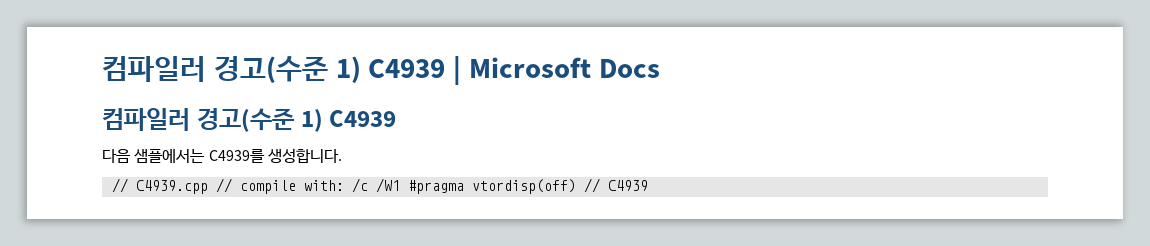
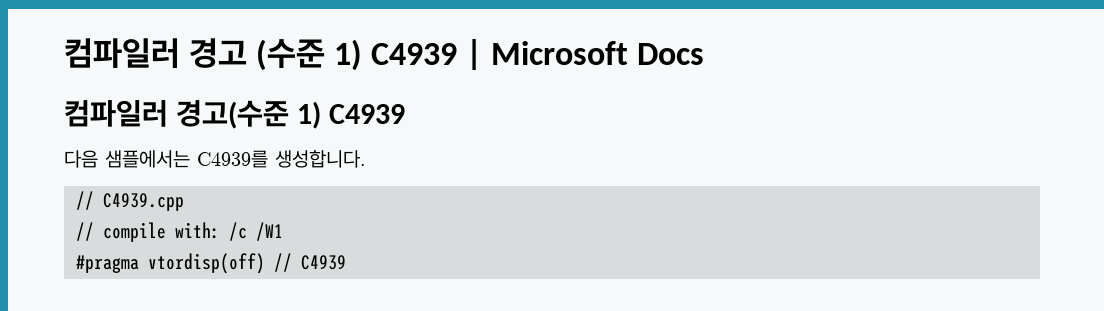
- 컴파일러 경고(수준 1) C4939 | Microsoft Docs
+ 컴파일러 경고 (수준 1) C4939 | Microsoft Docs
- // C4939.cpp // compile with: /c /W1 #pragma vtordisp(off) // C4939
+ // C4939.cpp
+ // compile with: /c /W1
+ #pragma vtordisp(off) // C4939

